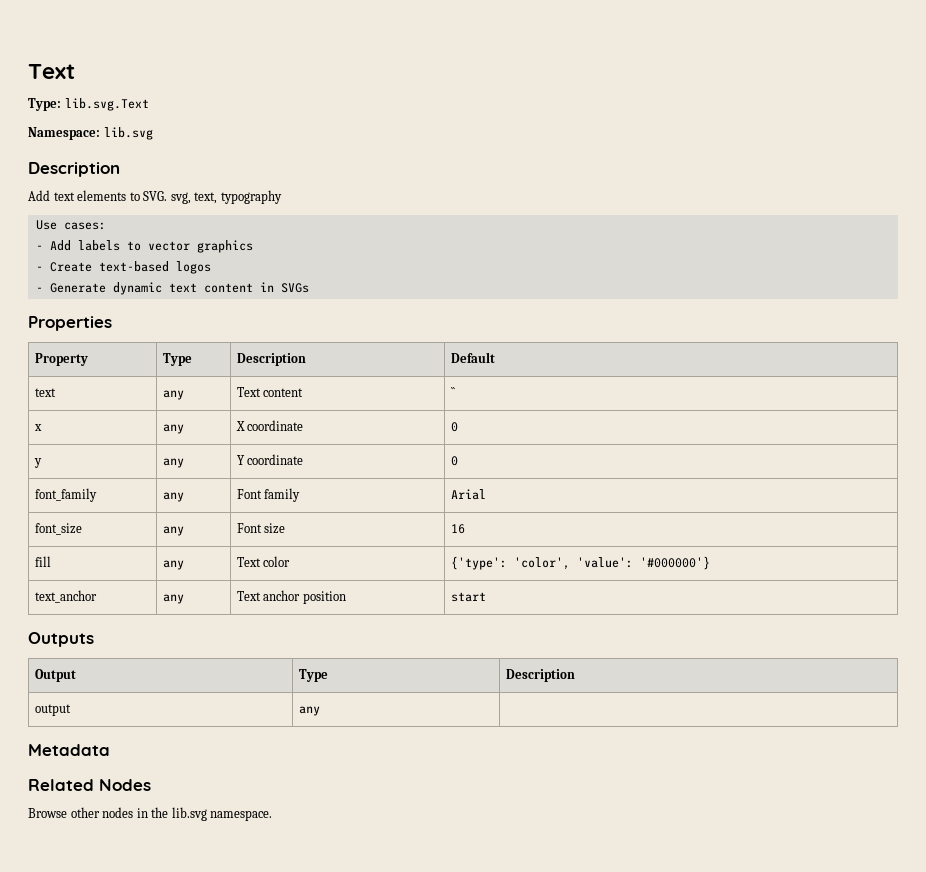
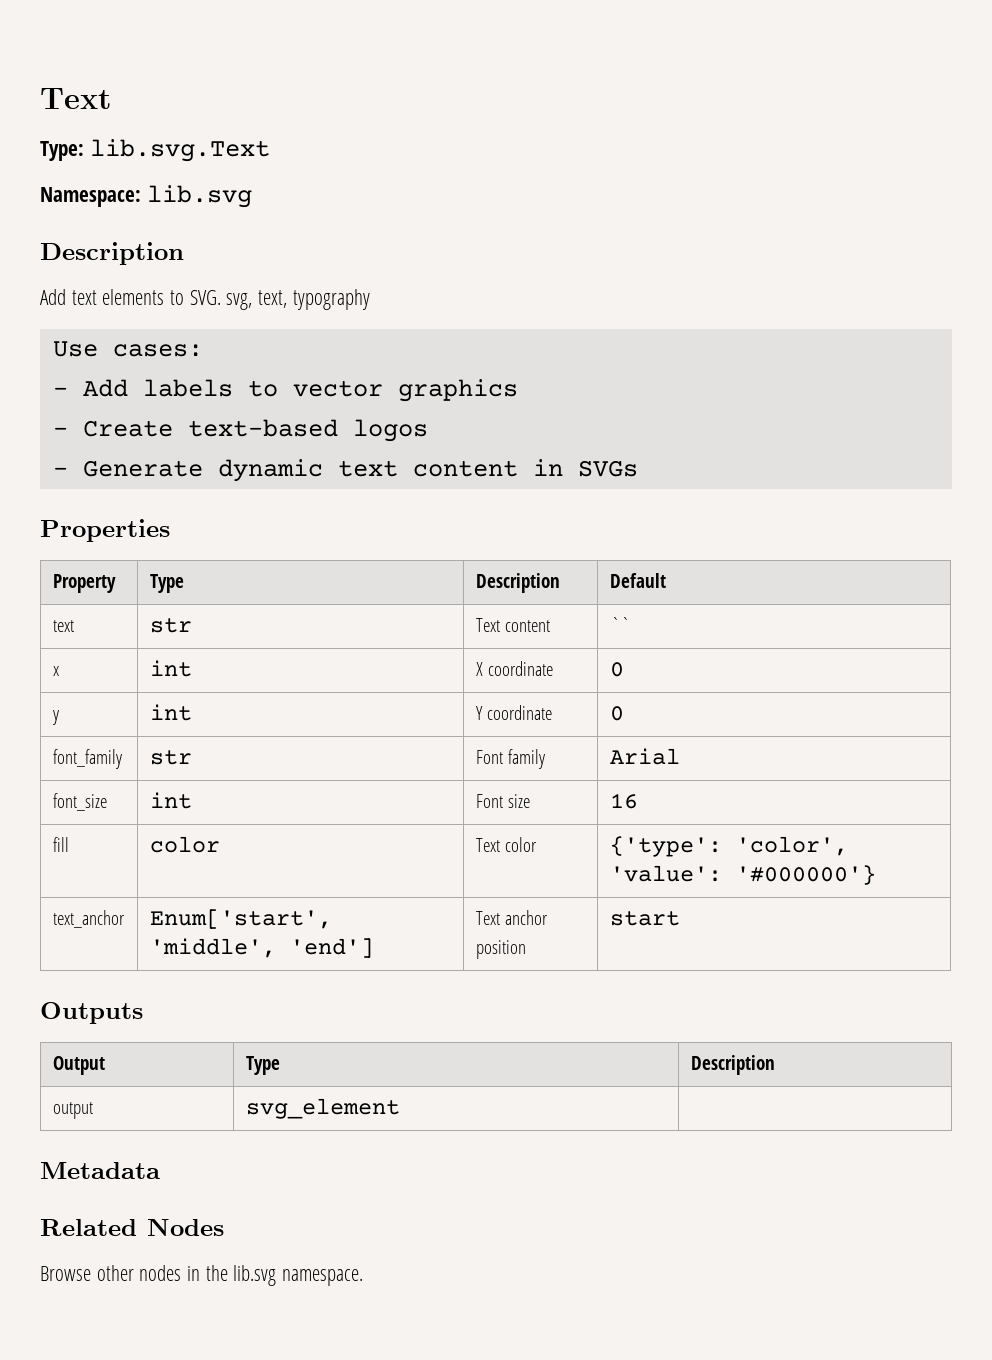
- text | any | Text content | ``
+ text | str | Text content | ``
- x | any | X coordinate | 0
+ x | int | X coordinate | 0
- y | any | Y coordinate | 0
+ y | int | Y coordinate | 0
- font_family | any | Font family | Arial
+ font_family | str | Font family | Arial
- font_size | any | Font size | 16
+ font_size | int | Font size | 16
- fill | any | Text color | {'type': 'color', 'value': '#000000'}
+ fill | color | Text color | {'type': 'color', 'value': '#000000'}
- text_anchor | any | Text anchor position | start
+ text_anchor | Enum['start', 'middle', 'end'] | Text anchor position | start
- output | any |
+ output | svg_element |

